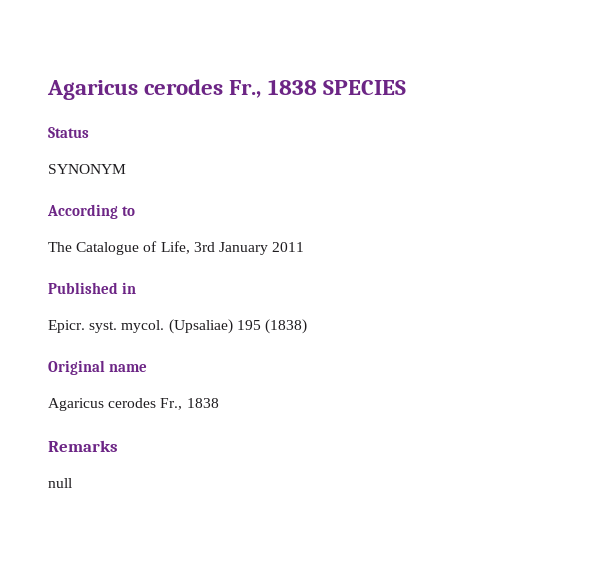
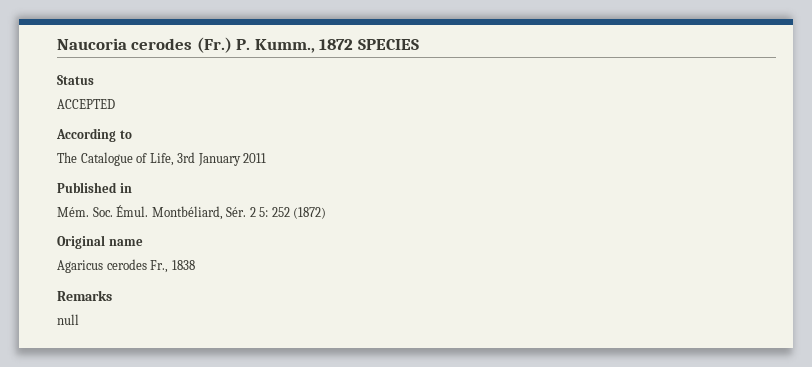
- Agaricus cerodes Fr., 1838 SPECIES
+ Naucoria cerodes (Fr.) P. Kumm., 1872 SPECIES
- SYNONYM
+ ACCEPTED
- Epicr. syst. mycol. (Upsaliae) 195 (1838)
+ Mém. Soc. Émul. Montbéliard, Sér. 2 5: 252 (1872)

